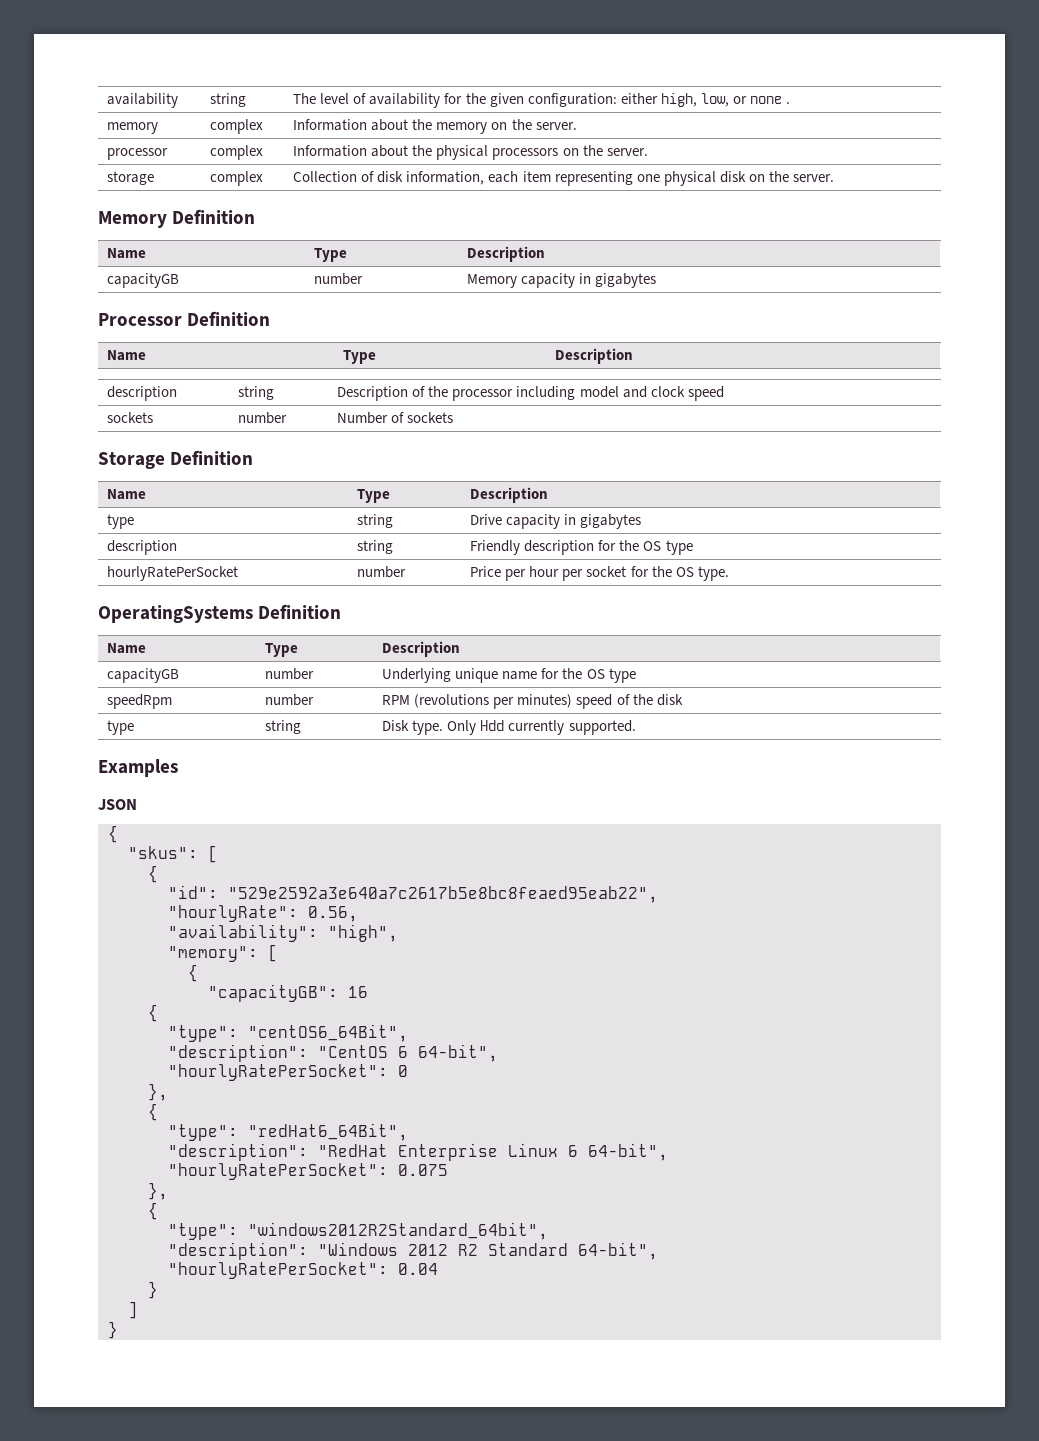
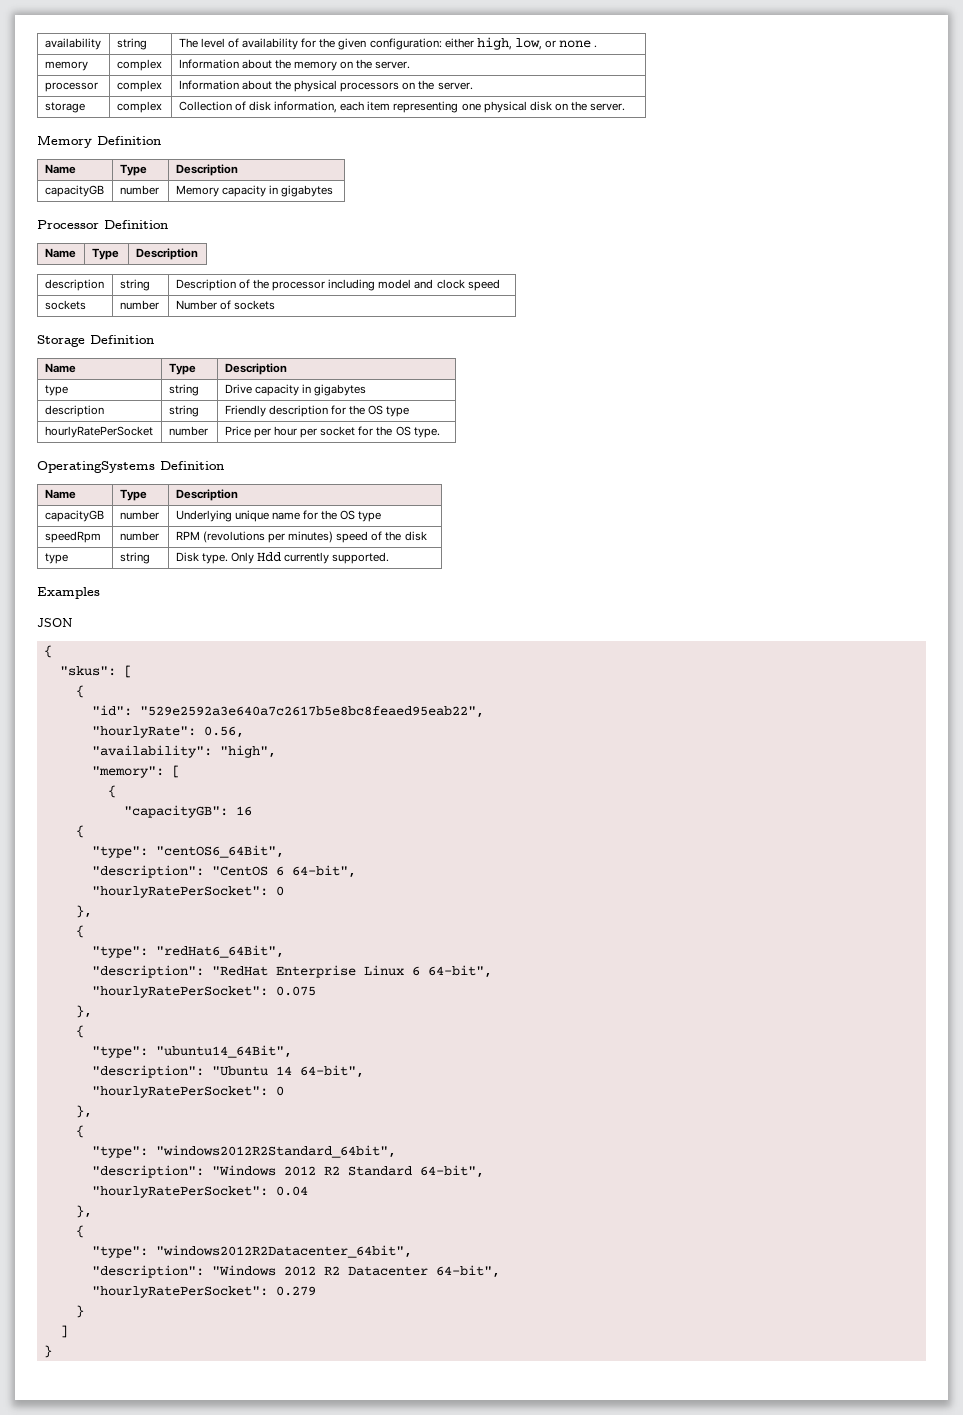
+ "type": "ubuntu14_64Bit",
+ "description": "Ubuntu 14 64-bit",
+ "hourlyRatePerSocket": 0
+ },
+ {
  "hourlyRatePerSocket": 0.04
+ },
+ {
+ "type": "windows2012R2Datacenter_64bit",
+ "description": "Windows 2012 R2 Datacenter 64-bit",
+ "hourlyRatePerSocket": 0.279

